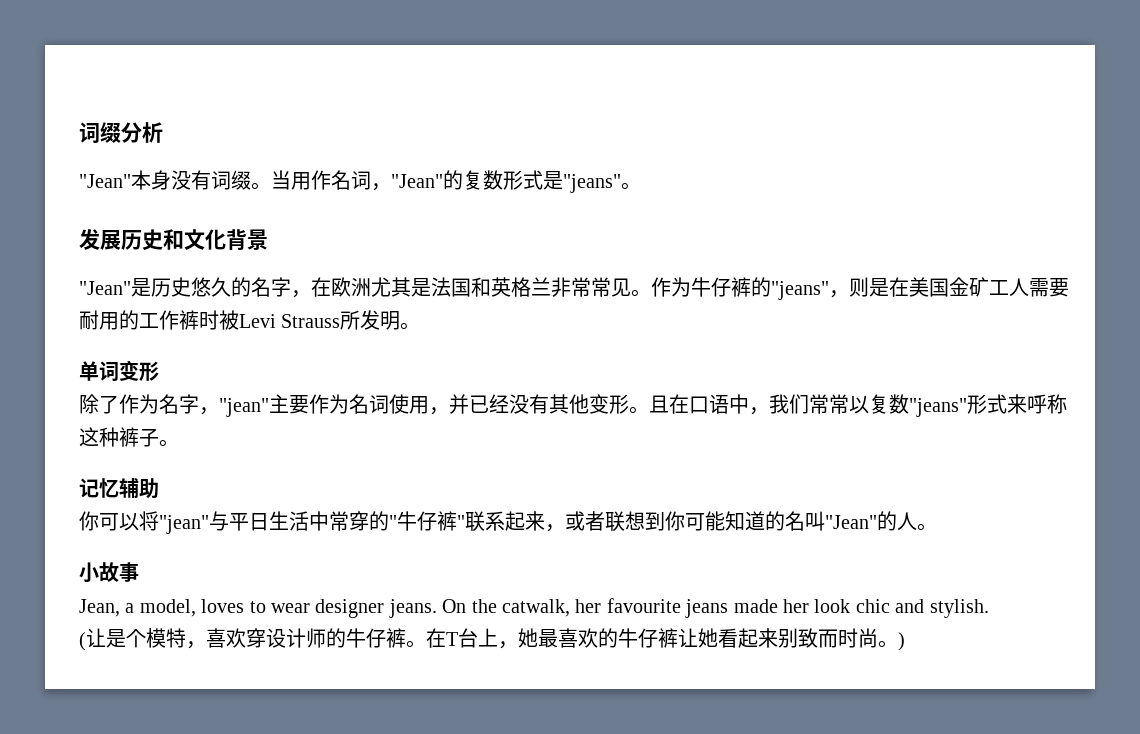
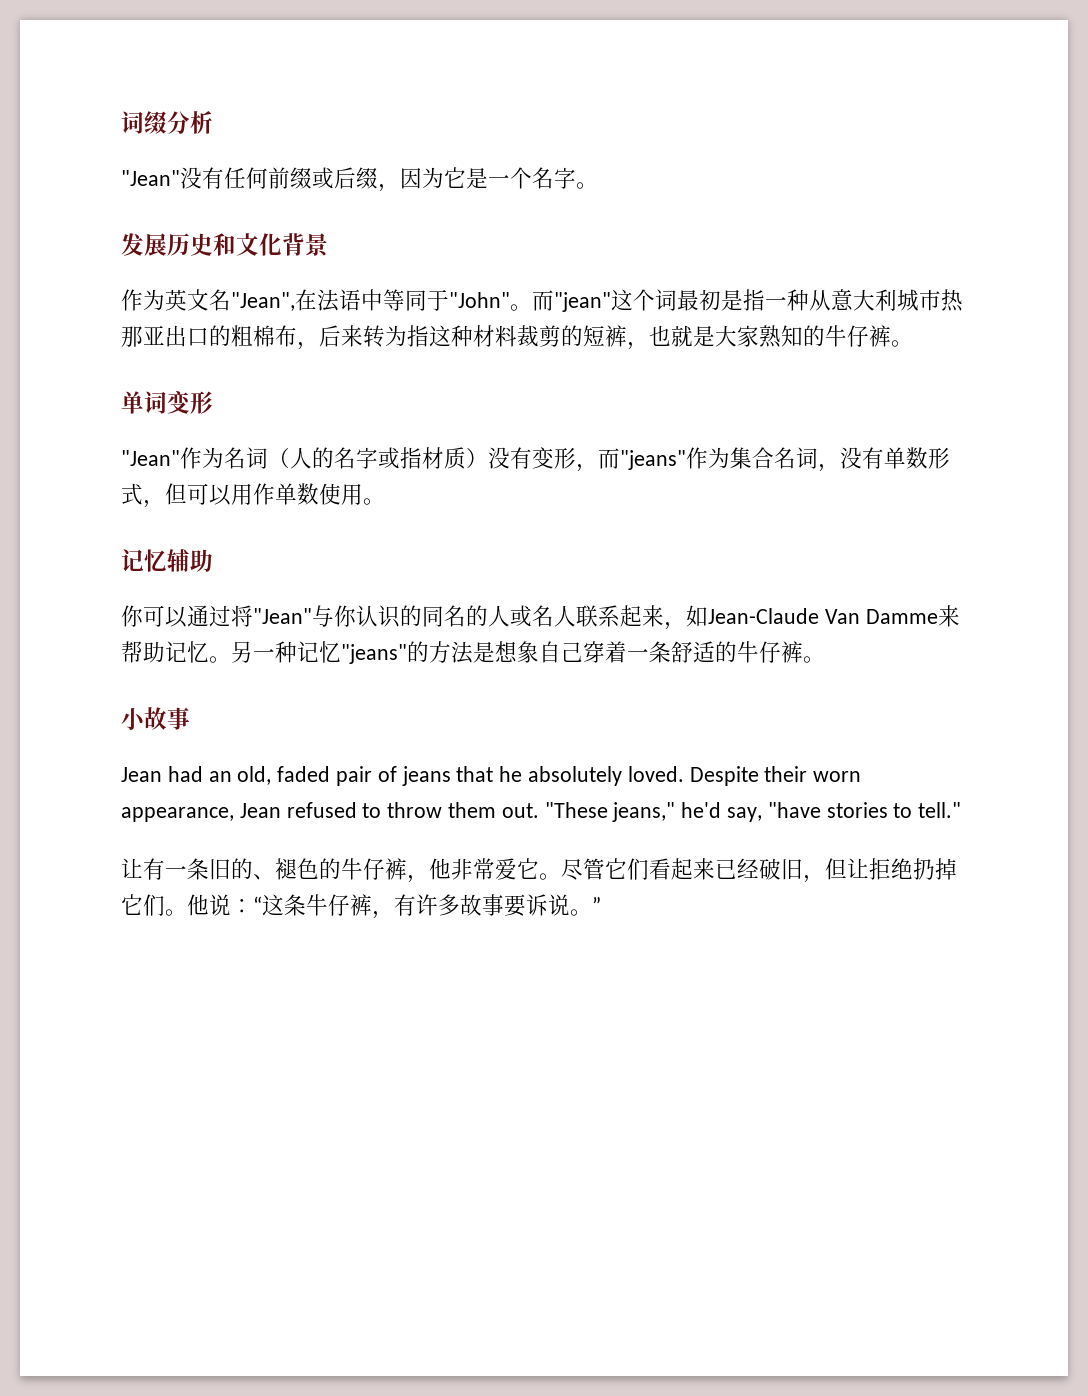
- "Jean"本身没有词缀。当用作名词，"Jean"的复数形式是"jeans"。
+ "Jean"没有任何前缀或后缀，因为它是一个名字。
- "Jean"是历史悠久的名字，在欧洲尤其是法国和英格兰非常常见。作为牛仔裤的"jeans"，则是在美国金矿工人需要耐用的工作裤时被Levi Strauss所发明。
+ 作为英文名"Jean",在法语中等同于"John"。而"jean"这个词最初是指一种从意大利城市热那亚出口的粗棉布，后来转为指这种材料裁剪的短裤，也就是大家熟知的牛仔裤。
  单词变形
- 除了作为名字，"jean"主要作为名词使用，并已经没有其他变形。且在口语中，我们常常以复数"jeans"形式来呼称这种裤子。
+ "Jean"作为名词（人的名字或指材质）没有变形，而"jeans"作为集合名词，没有单数形式，但可以用作单数使用。
  记忆辅助
- 你可以将"jean"与平日生活中常穿的"牛仔裤"联系起来，或者联想到你可能知道的名叫"Jean"的人。
+ 你可以通过将"Jean"与你认识的同名的人或名人联系起来，如Jean-Claude Van Damme来帮助记忆。另一种记忆"jeans"的方法是想象自己穿着一条舒适的牛仔裤。
  小故事
- Jean, a model, loves to wear designer jeans. On the catwalk, her favourite jeans made her look chic and stylish.
- (让是个模特，喜欢穿设计师的牛仔裤。在T台上，她最喜欢的牛仔裤让她看起来别致而时尚。)
+ Jean had an old, faded pair of jeans that he absolutely loved. Despite their worn appearance, Jean refused to throw them out. "These jeans," he'd say, "have stories to tell."
+ 让有一条旧的、褪色的牛仔裤，他非常爱它。尽管它们看起来已经破旧，但让拒绝扔掉它们。他说：“这条牛仔裤，有许多故事要诉说。”

